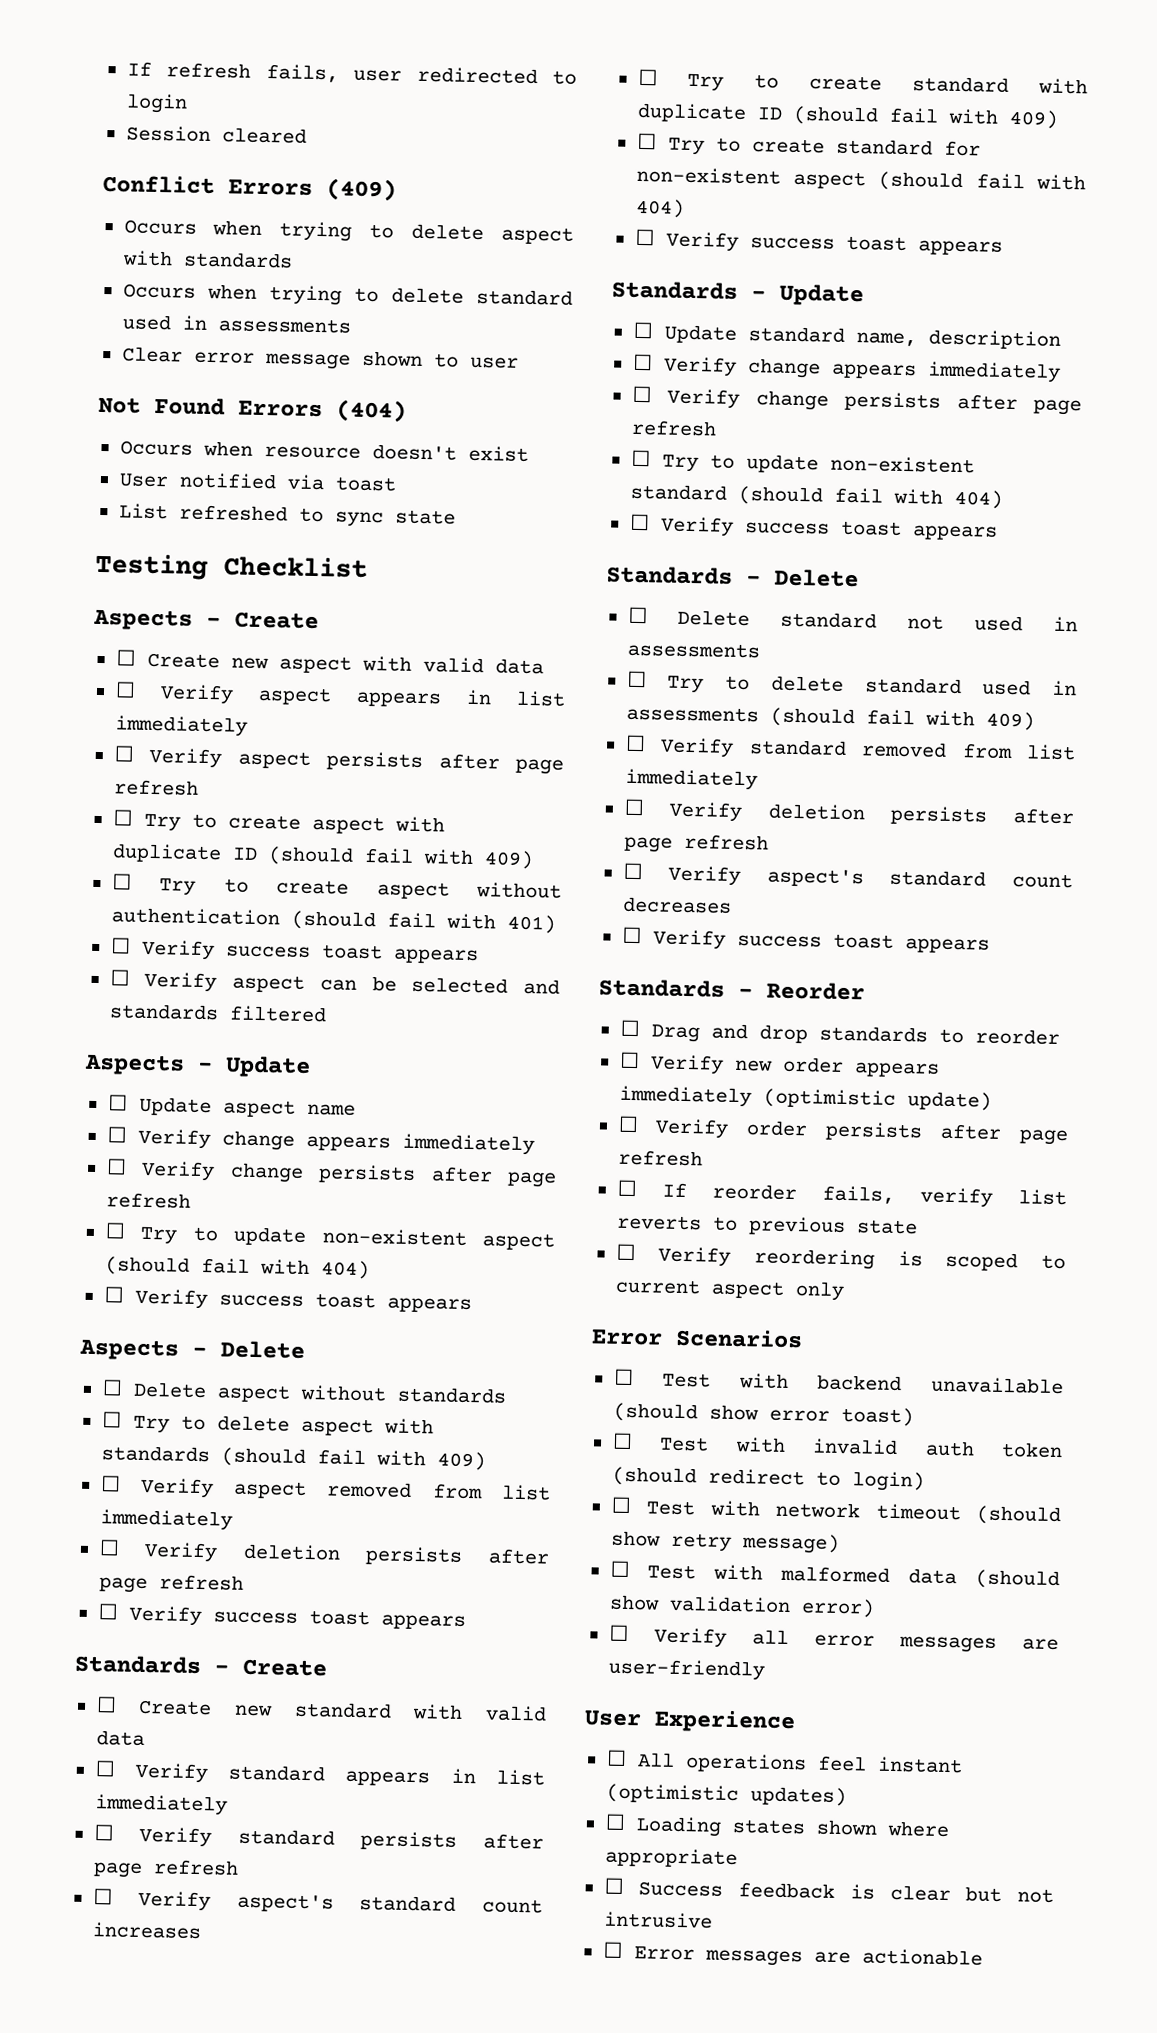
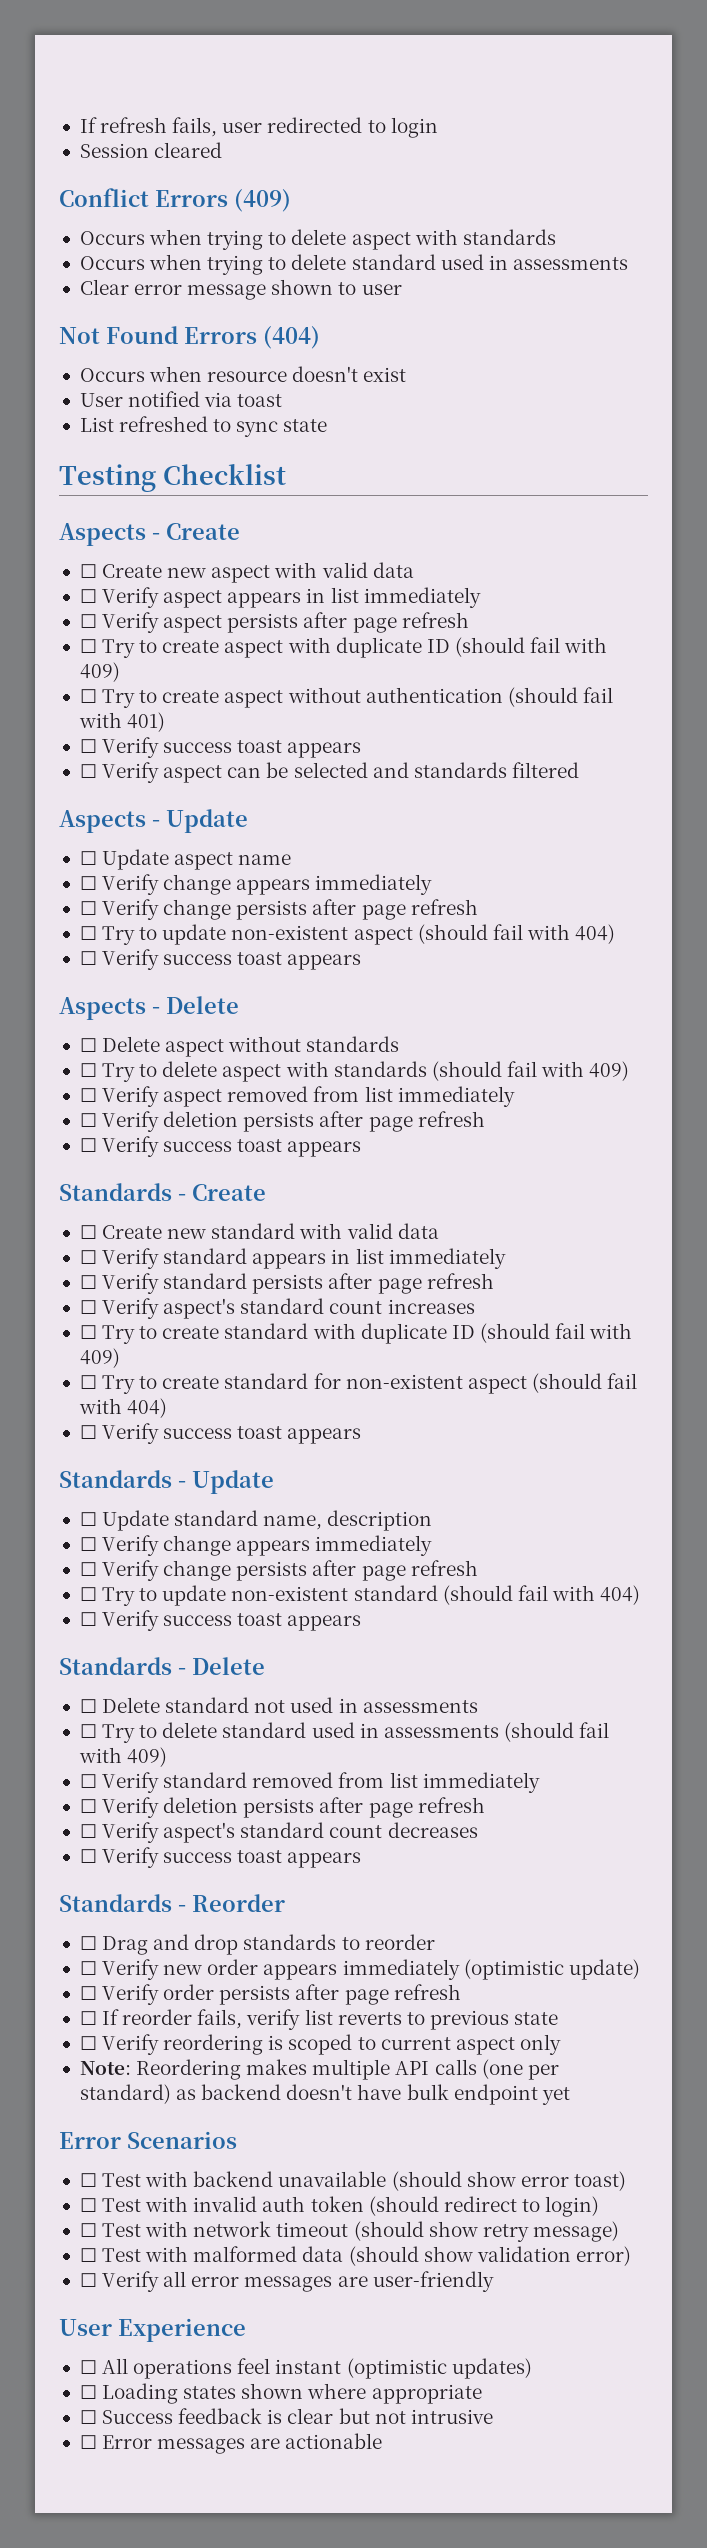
+ Note: Reordering makes multiple API calls (one per standard) as backend doesn't have bulk endpoint yet

